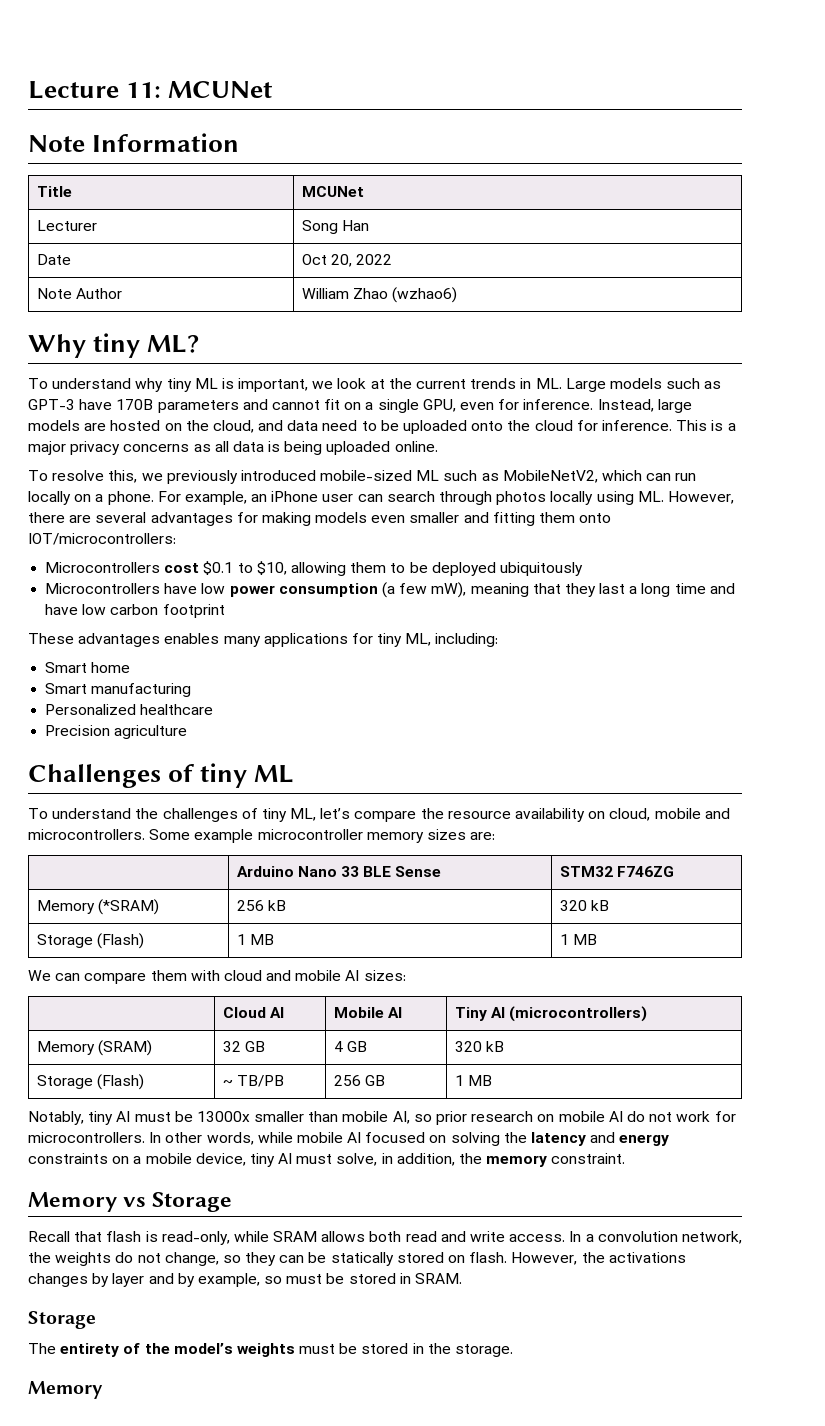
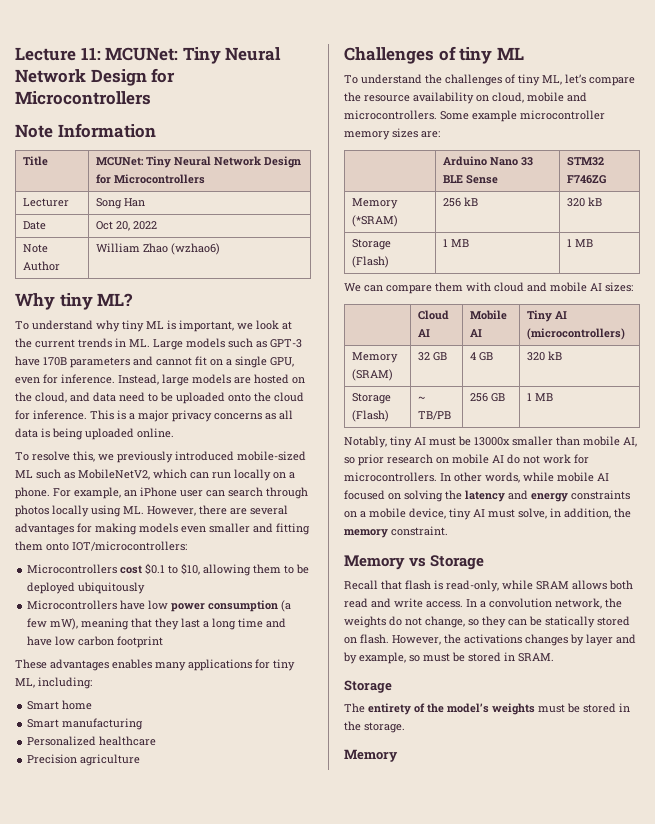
- Lecture 11: MCUNet
+ Lecture 11: MCUNet: Tiny Neural Network Design for Microcontrollers
  Note Information
- Title | MCUNet
+ Title | MCUNet: Tiny Neural Network Design for Microcontrollers

